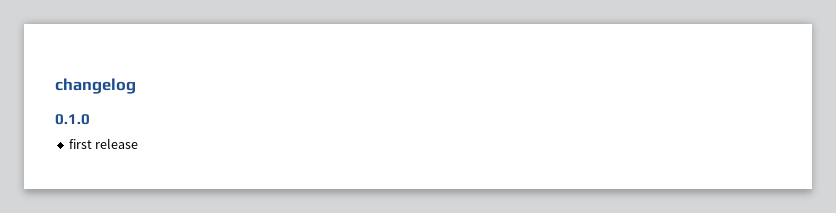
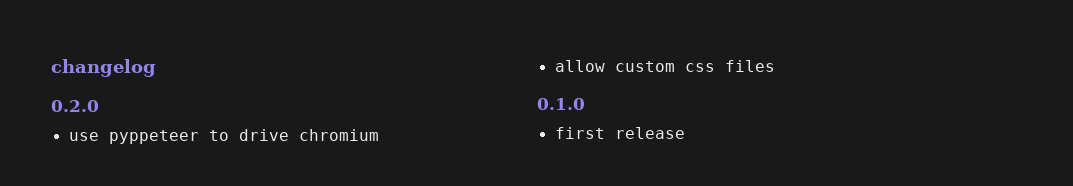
+ 0.2.0
+ use pyppeteer to drive chromium
+ allow custom css files

